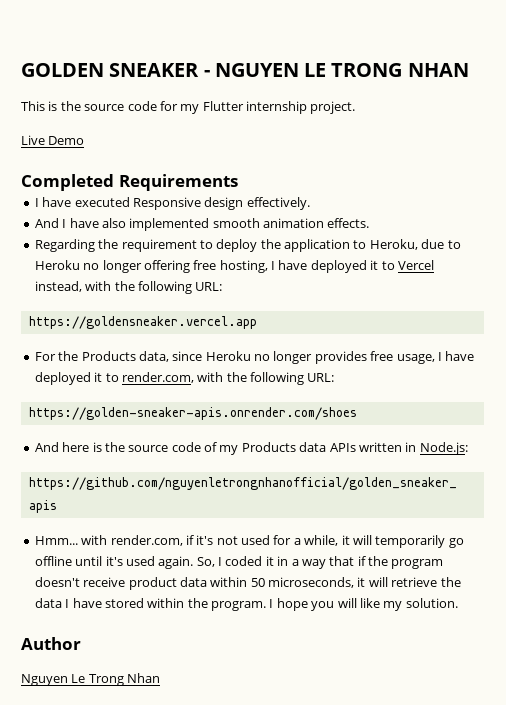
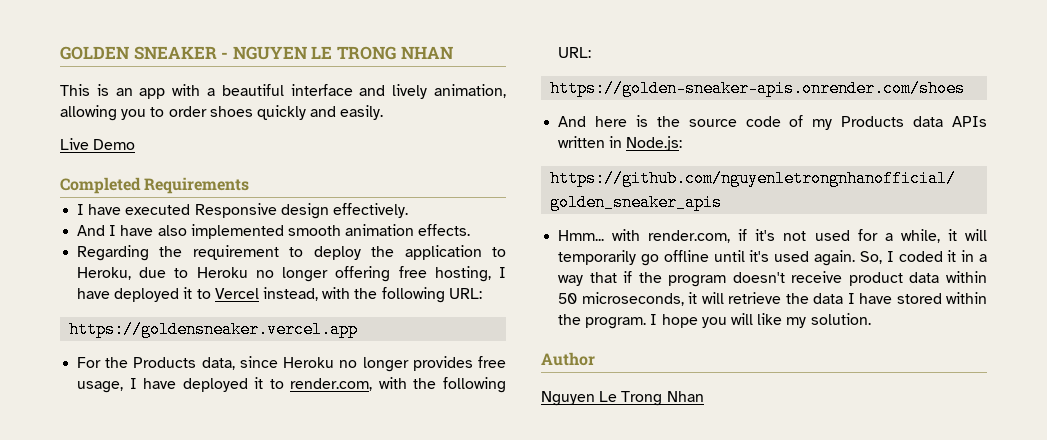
- This is the source code for my Flutter internship project.
+ This is an app with a beautiful interface and lively animation, allowing you to order shoes quickly and easily.

